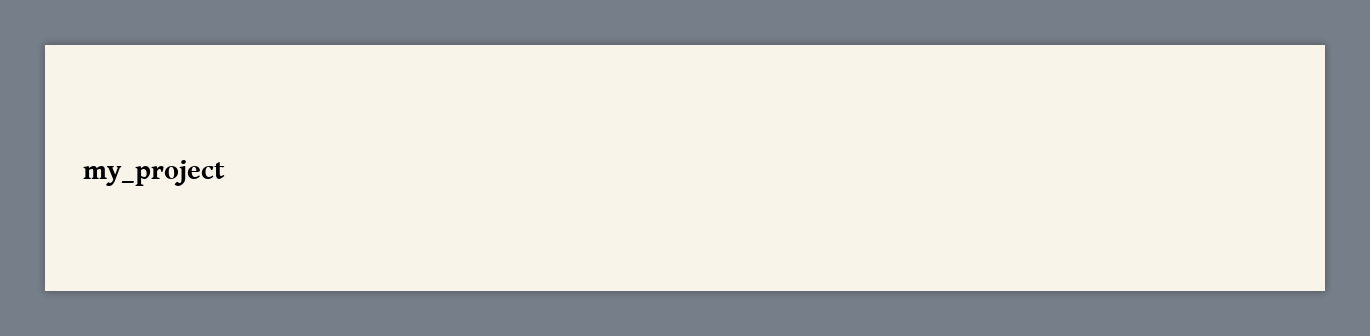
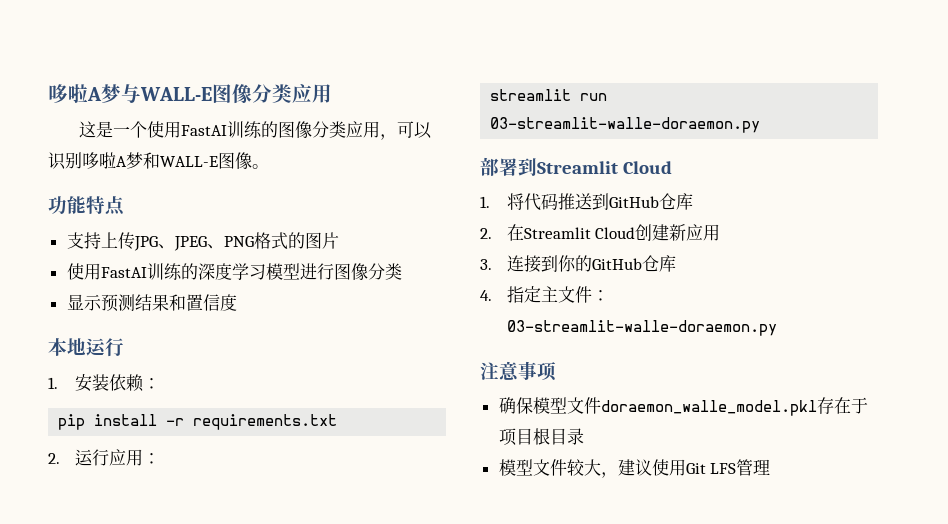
- my_project
+ 哆啦A梦与WALL-E图像分类应用
+ 这是一个使用FastAI训练的图像分类应用，可以识别哆啦A梦和WALL-E图像。
+ 功能特点
+ 支持上传JPG、JPEG、PNG格式的图片
+ 使用FastAI训练的深度学习模型进行图像分类
+ 显示预测结果和置信度
+ 本地运行
+ 1.安装依赖：
+ pip install -r requirements.txt
+ 2.运行应用：
+ streamlit run 03-streamlit-walle-doraemon.py
+ 部署到Streamlit Cloud
+ 1.将代码推送到GitHub仓库
+ 2.在Streamlit Cloud创建新应用
+ 3.连接到你的GitHub仓库
+ 4.指定主文件：03-streamlit-walle-doraemon.py
+ 注意事项
+ 确保模型文件doraemon_walle_model.pkl存在于项目根目录
+ 模型文件较大，建议使用Git LFS管理

